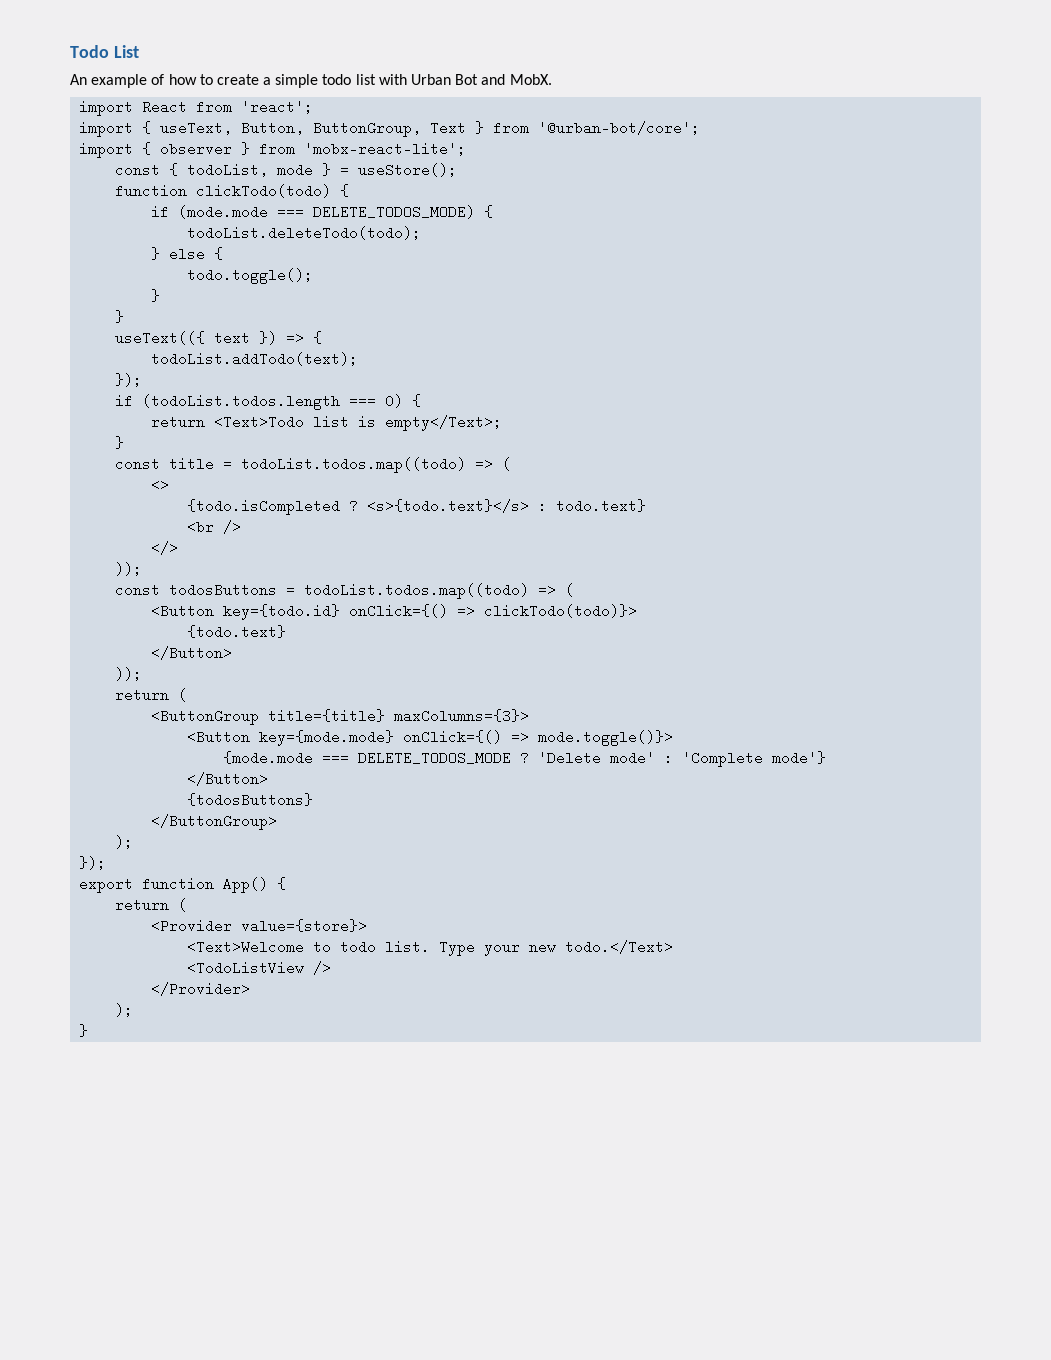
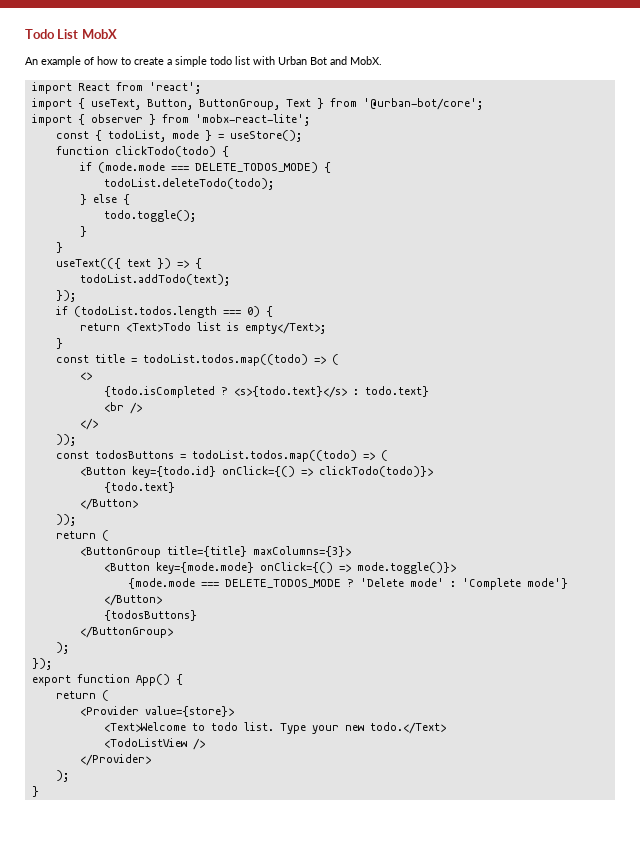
- Todo List
+ Todo List MobX

